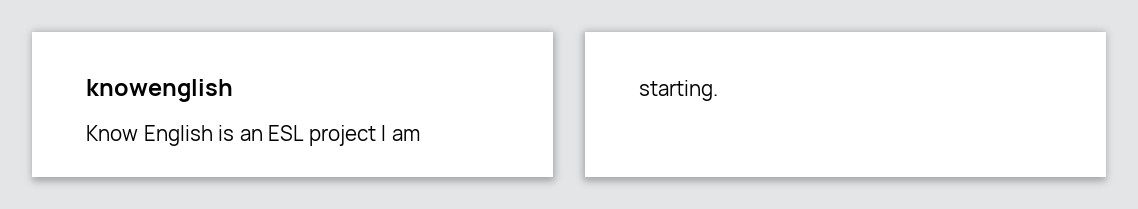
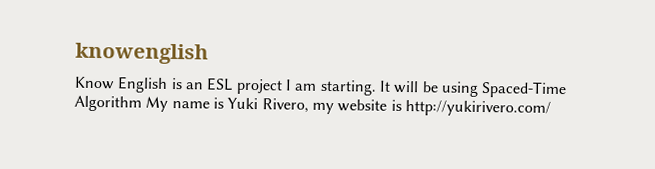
+ It will be using Spaced-Time Algorithm My name is Yuki Rivero, my website is http://yukirivero.com/

